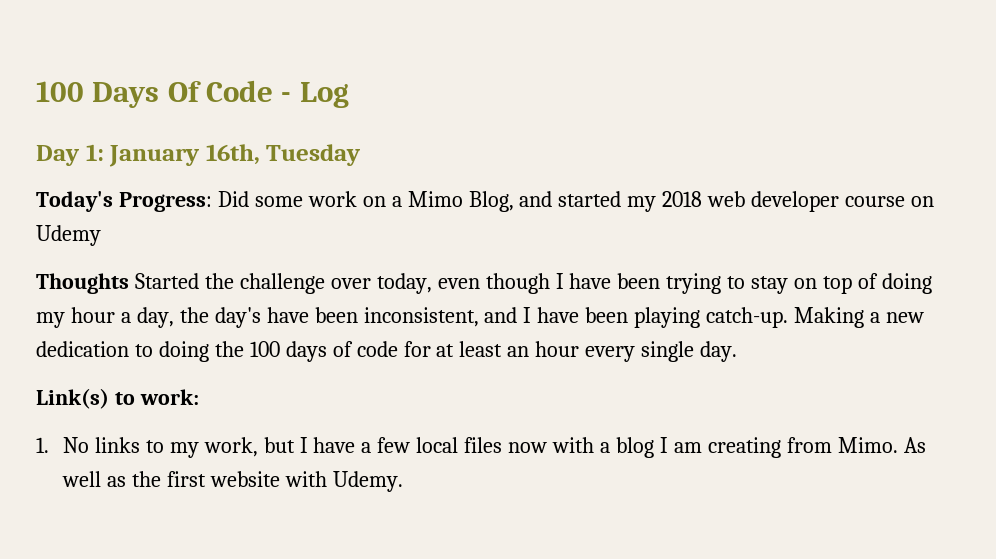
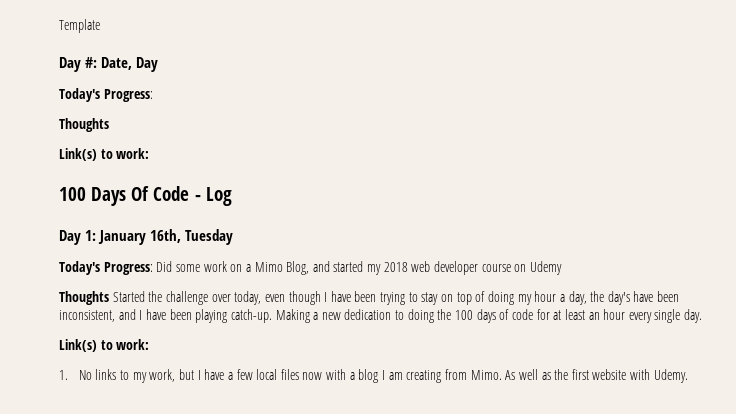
+ Template
+ Day #: Date, Day
+ Today's Progress:
+ Thoughts
+ Link(s) to work:

